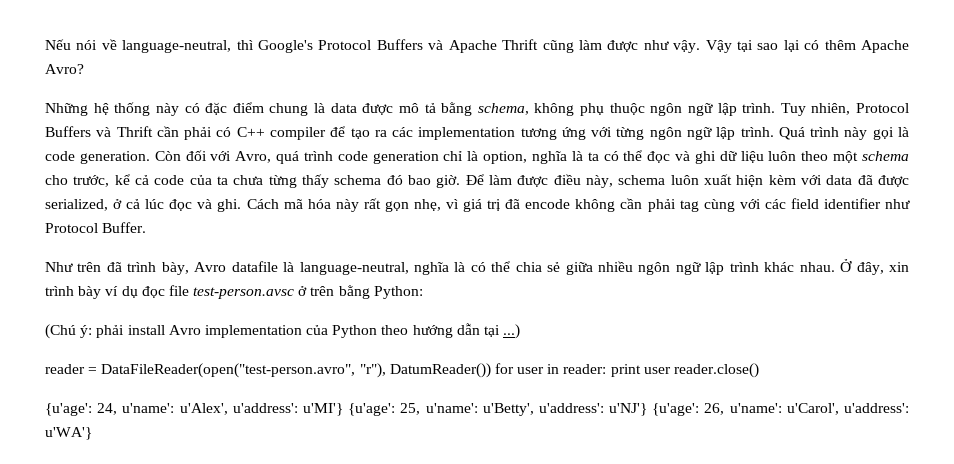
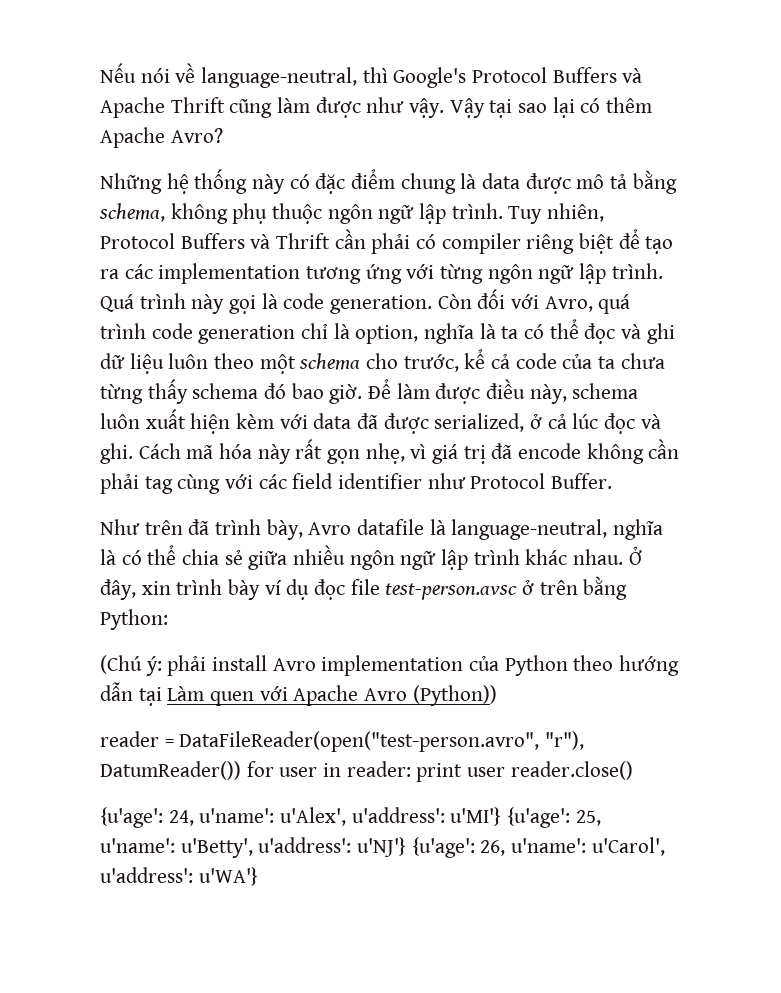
- Tuy nhiên, Protocol Buffers và Thrift cần phải có C++ compiler để tạo ra các implementation tương ứng với từng ngôn ngữ lập trình.
+ Tuy nhiên, Protocol Buffers và Thrift cần phải có compiler riêng biệt để tạo ra các implementation tương ứng với từng ngôn ngữ lập trình.
- (Chú ý: phải install Avro implementation của Python theo hướng dẫn tại ...)
+ (Chú ý: phải install Avro implementation của Python theo hướng dẫn tại Làm quen với Apache Avro (Python))

